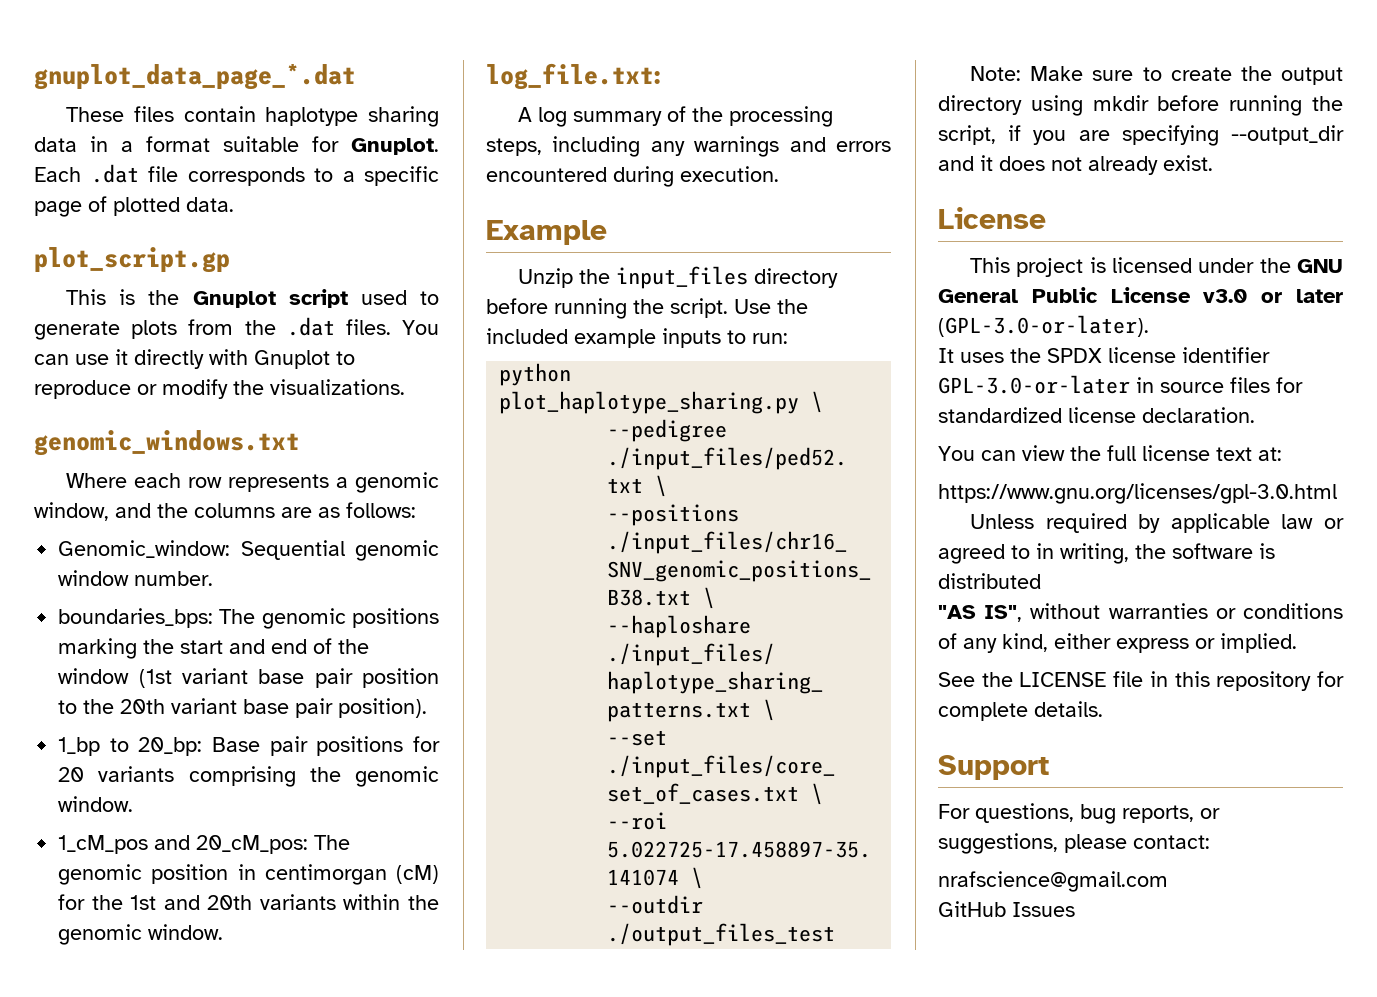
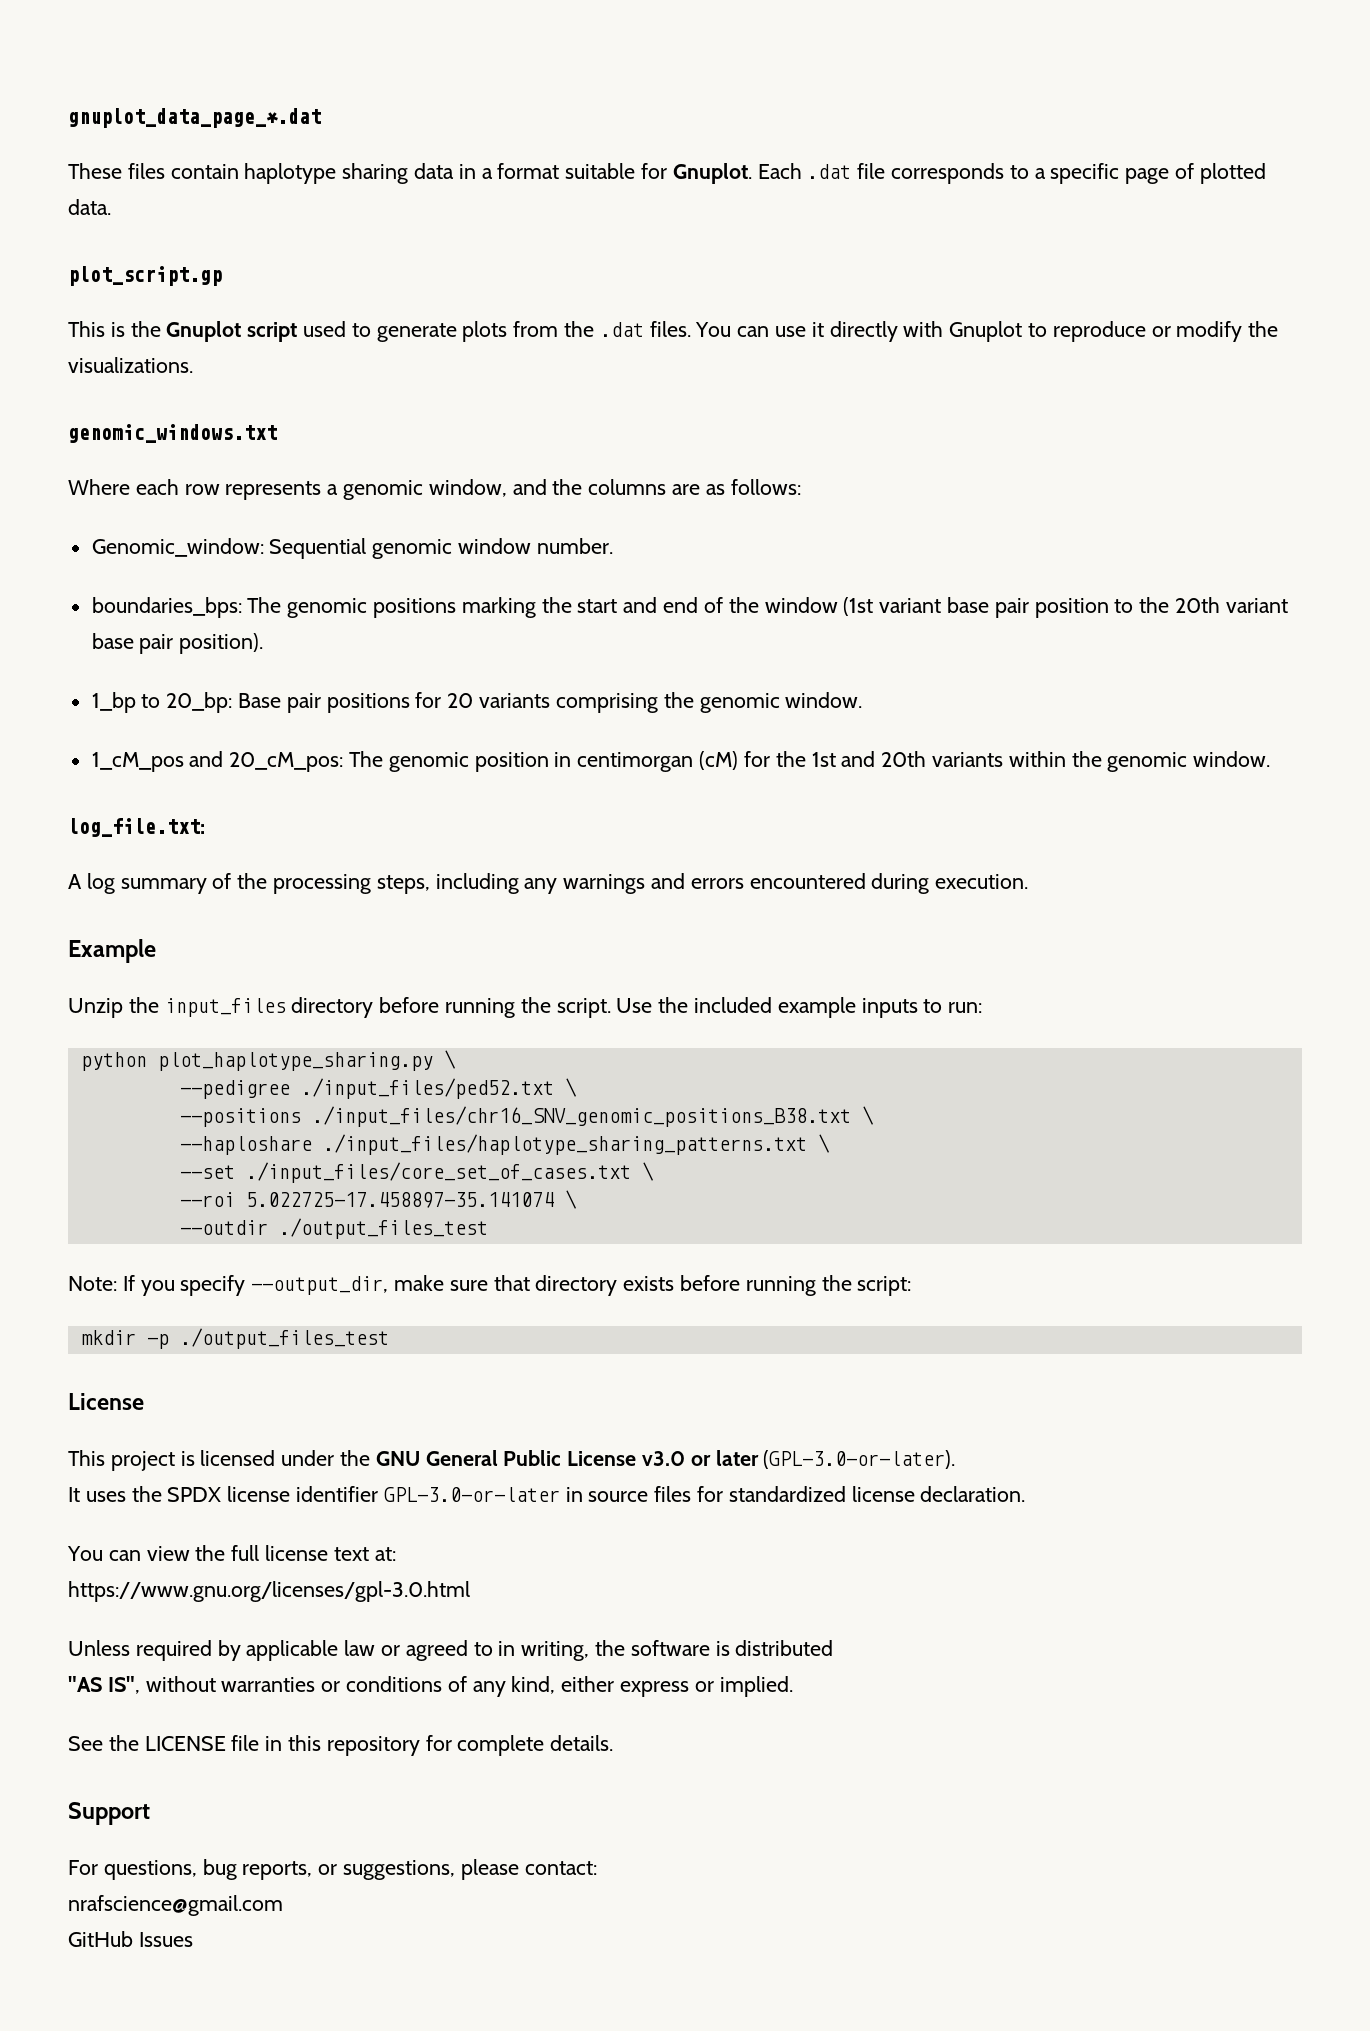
- Note: Make sure to create the output directory using mkdir before running the script, if you are specifying --output_dir and it does not already exist.
+ Note: If you specify --output_dir, make sure that directory exists before running the script:
+ mkdir -p ./output_files_test

